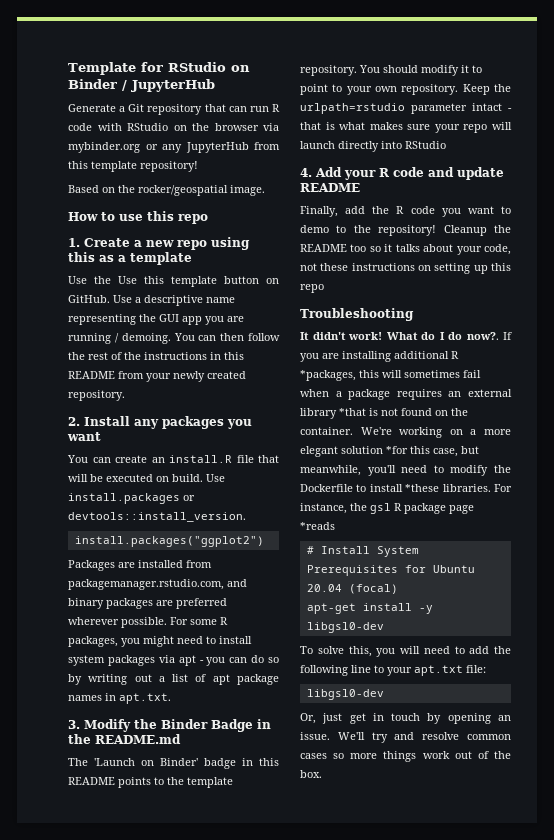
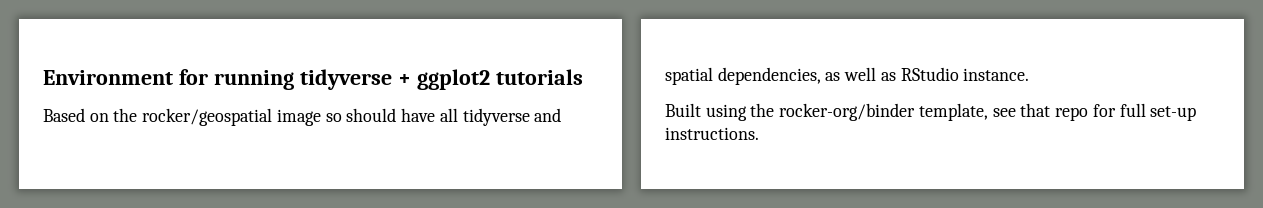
- Template for RStudio on Binder / JupyterHub
- Generate a Git repository that can run R code with RStudio on the browser via mybinder.org or any JupyterHub from this template repository!
- Based on the rocker/geospatial image.
- How to use this repo
- 1. Create a new repo using this as a template
- Use the Use this template button on GitHub. Use a descriptive name representing the GUI app you are running / demoing. You can then follow the rest of the instructions in this README from your newly created repository.
- 2. Install any packages you want
- You can create an install.R file that will be executed on build. Use install.packages or devtools::install_version.
- install.packages("ggplot2")
- Packages are installed from packagemanager.rstudio.com, and binary packages are preferred wherever possible. For some R packages, you might need to install system packages via apt - you can do so by writing out a list of apt package names in apt.txt.
- 3. Modify the Binder Badge in the README.md
- The 'Launch on Binder' badge in this README points to the template repository. You should modify it to point to your own repository. Keep the urlpath=rstudio parameter intact - that is what makes sure your repo will launch directly into RStudio
- 4. Add your R code and update README
- Finally, add the R code you want to demo to the repository! Cleanup the README too so it talks about your code, not these instructions on setting up this repo
- Troubleshooting
- It didn't work! What do I do now?. If you are installing additional R *packages, this will sometimes fail when a package requires an external library *that is not found on the container. We're working on a more elegant solution *for this case, but meanwhile, you'll need to modify the Dockerfile to install *these libraries. For instance, the gsl R package page *reads
- # Install System Prerequisites for Ubuntu 20.04 (focal)
- apt-get install -y libgsl0-dev
- To solve this, you will need to add the following line to your apt.txt file:
- libgsl0-dev
- Or, just get in touch by opening an issue. We'll try and resolve common cases so more things work out of the box.
+ Environment for running tidyverse + ggplot2 tutorials
+ Based on the rocker/geospatial image so should have all tidyverse and spatial dependencies, as well as RStudio instance.
+ Built using the rocker-org/binder template, see that repo for full set-up instructions.

